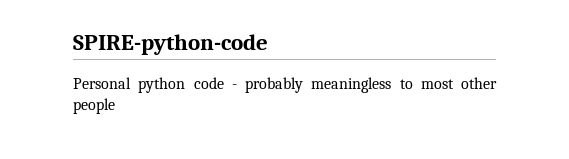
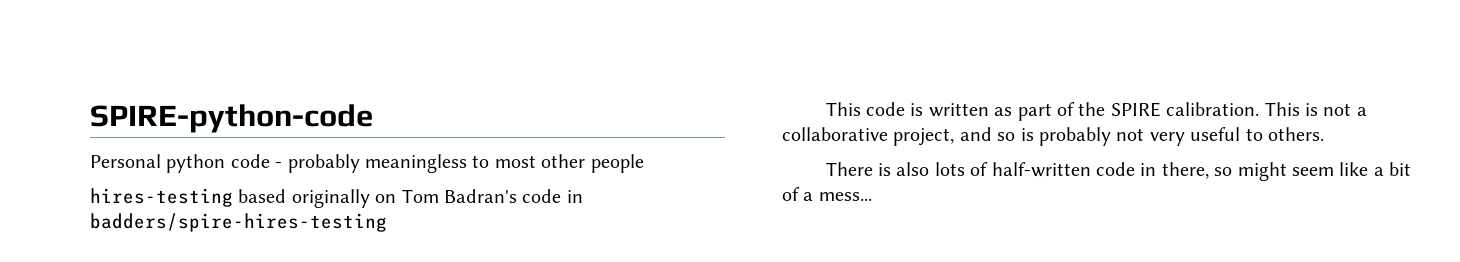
+ hires-testing based originally on Tom Badran's code in badders/spire-hires-testing
+ This code is written as part of the SPIRE calibration. This is not a collaborative project, and so is probably not very useful to others.
+ There is also lots of half-written code in there, so might seem like a bit of a mess...

